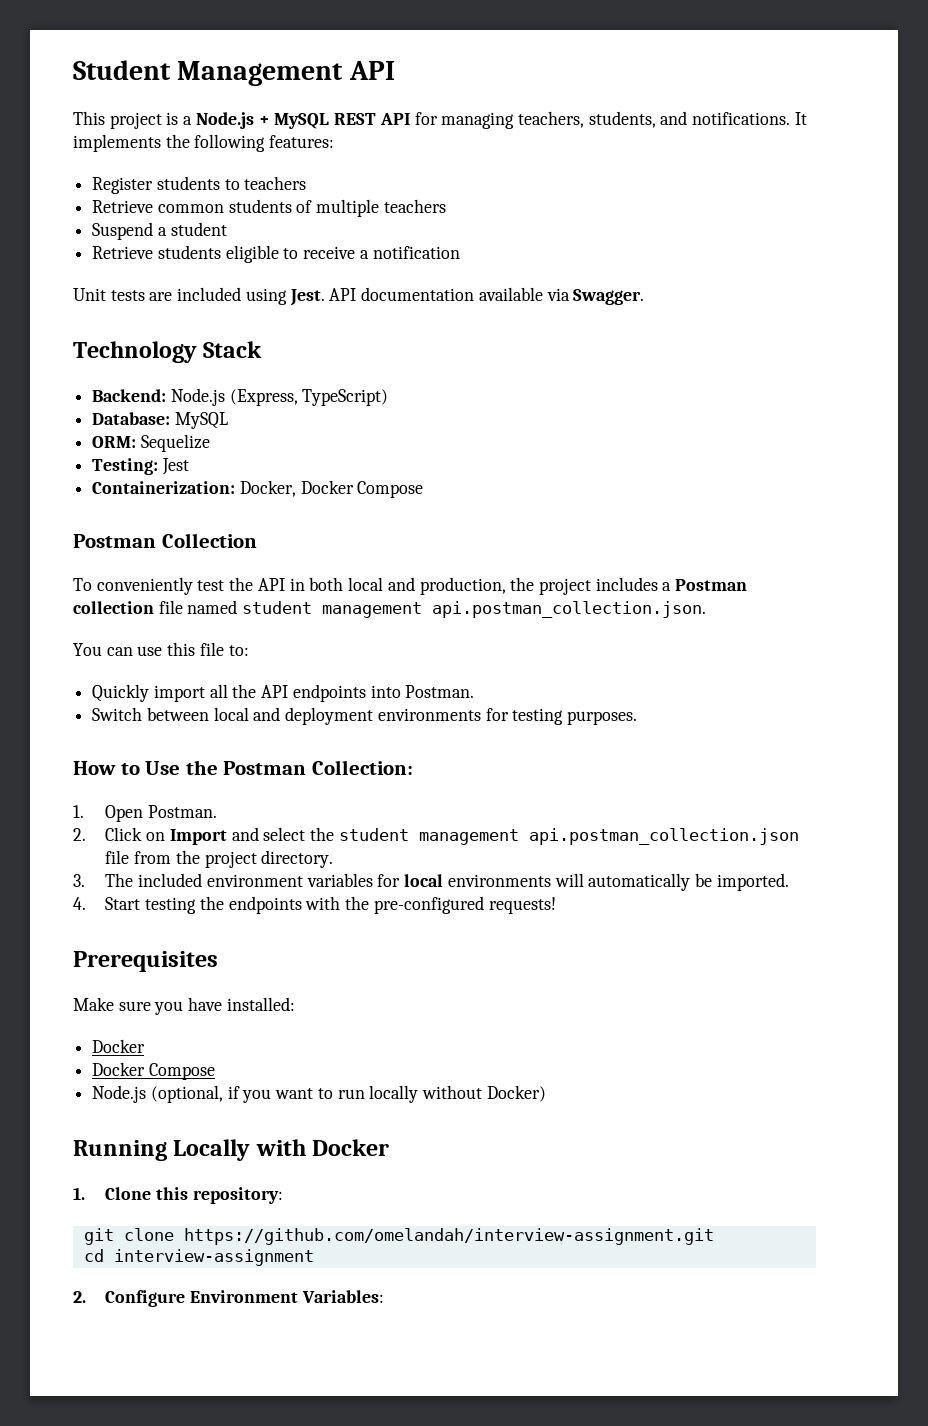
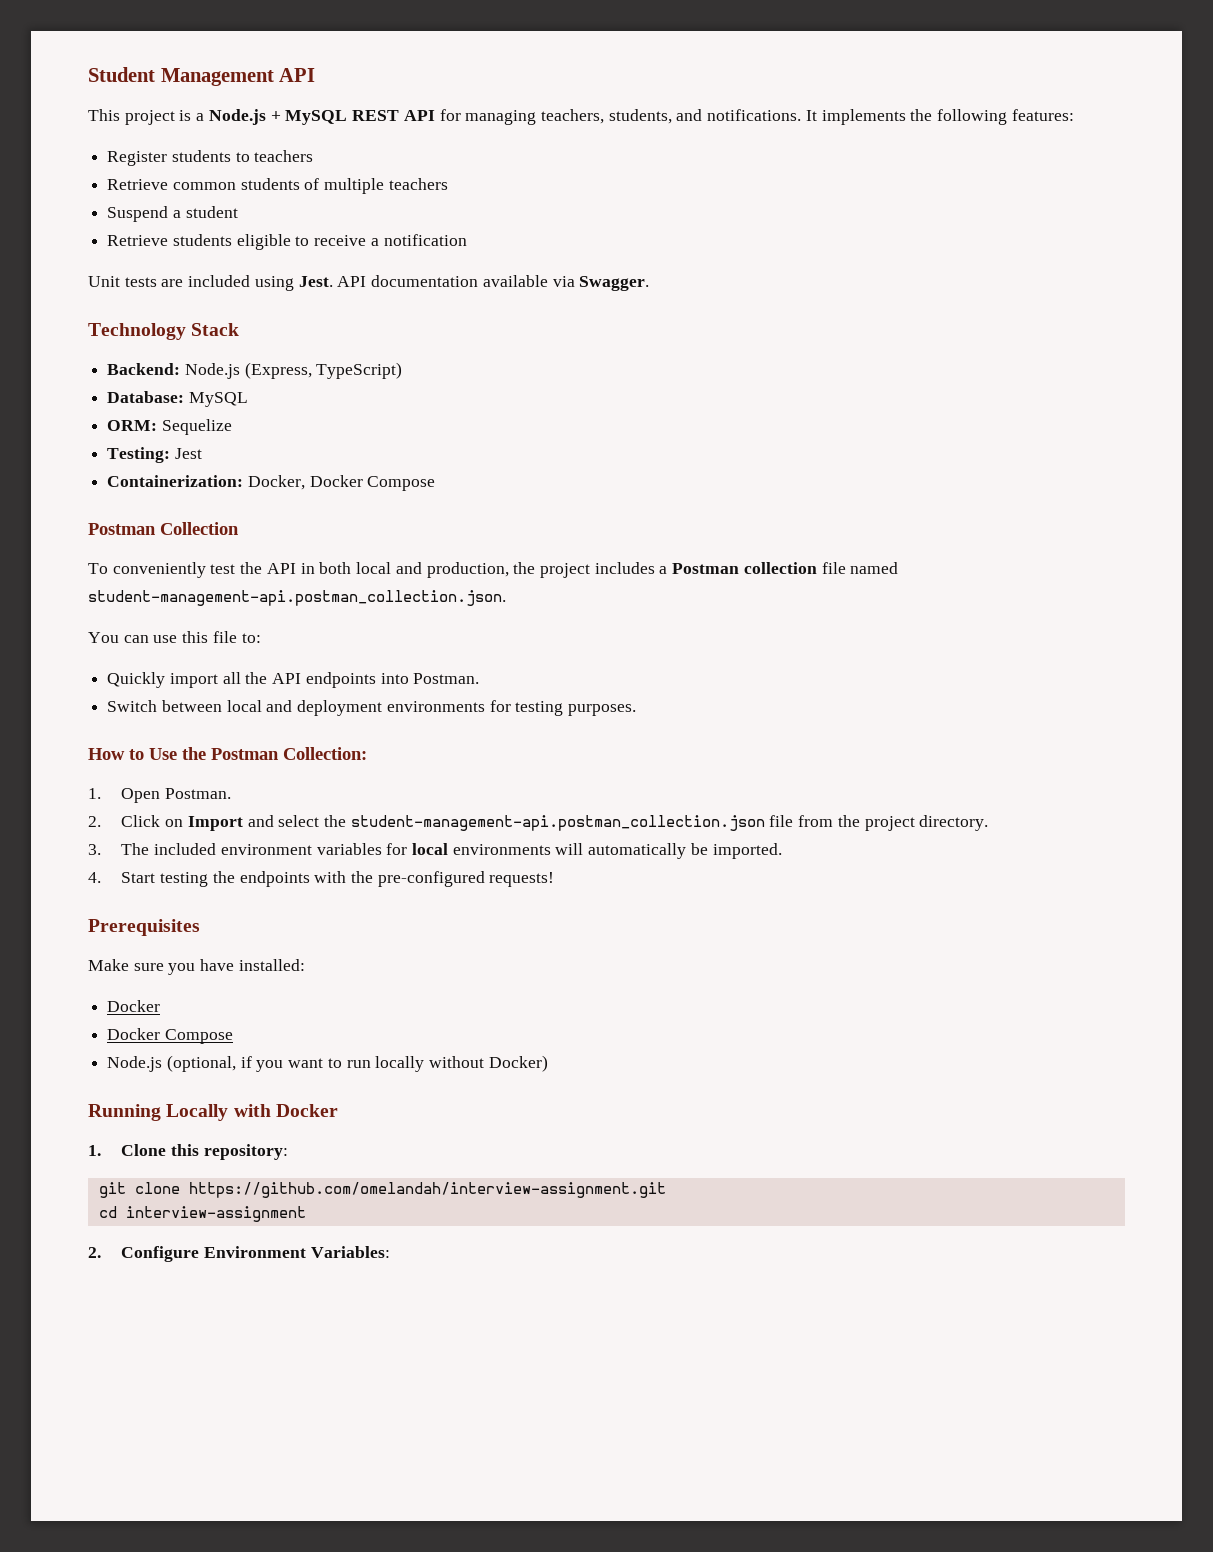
- To conveniently test the API in both local and production, the project includes a Postman collection file named student management api.postman_collection.json.
+ To conveniently test the API in both local and production, the project includes a Postman collection file named student-management-api.postman_collection.json.
- 2. Click on Import and select the student management api.postman_collection.json file from the project directory.
+ 2. Click on Import and select the student-management-api.postman_collection.json file from the project directory.

